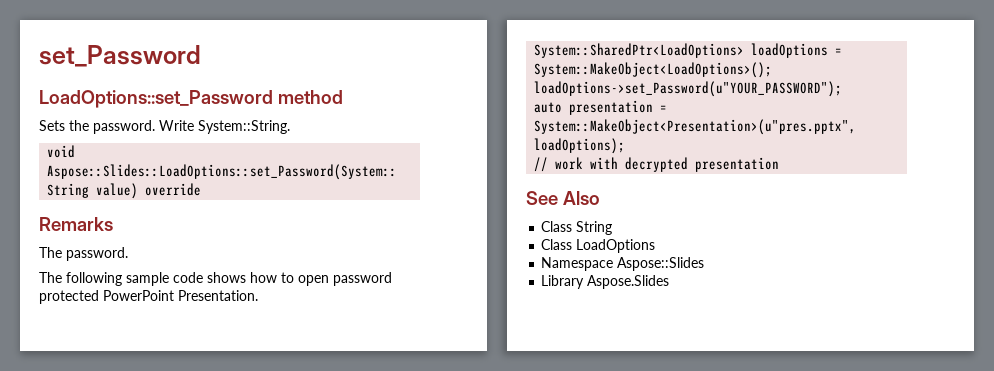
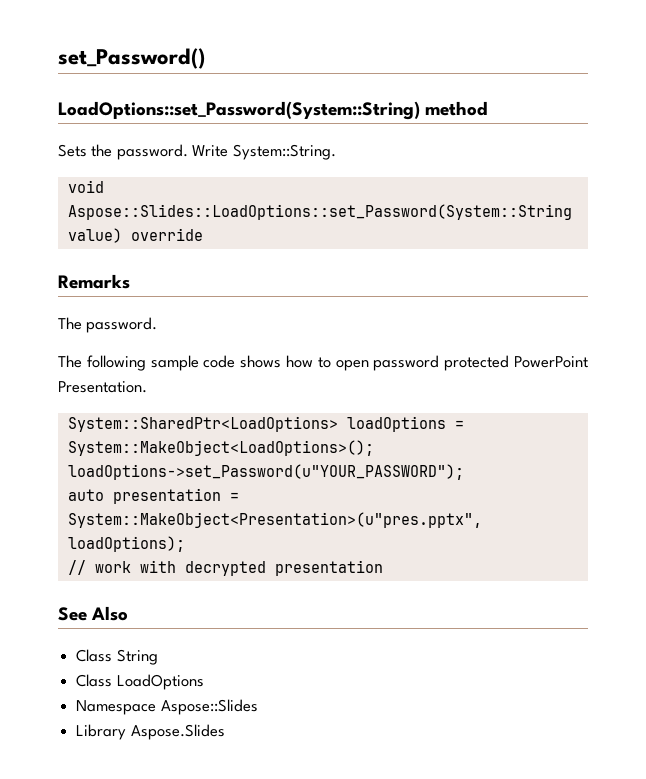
- set_Password
- LoadOptions::set_Password method
+ set_Password()
+ LoadOptions::set_Password(System::String) method

